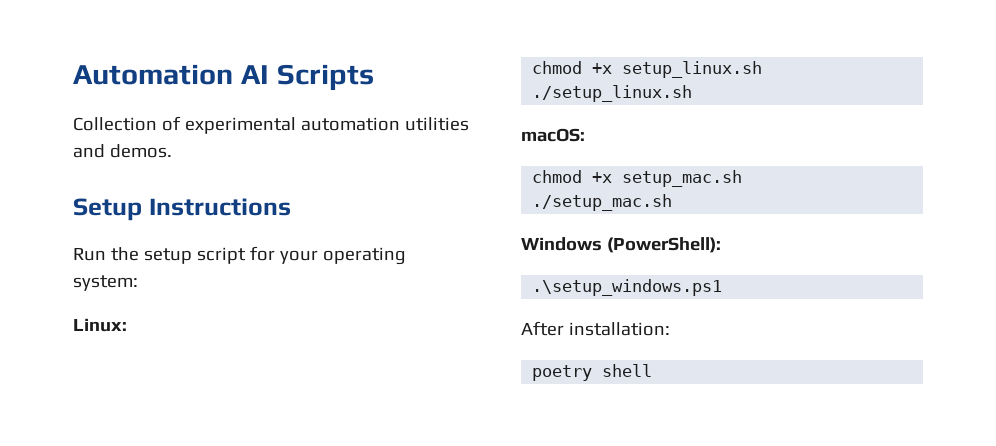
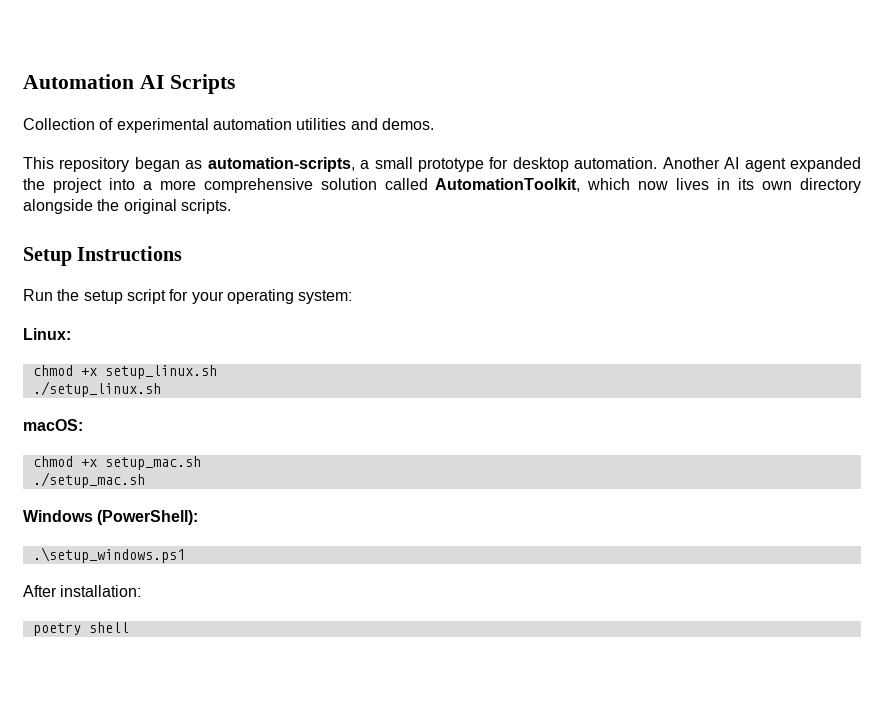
+ This repository began as automation-scripts, a small prototype for desktop automation. Another AI agent expanded the project into a more comprehensive solution called AutomationToolkit, which now lives in its own directory alongside the original scripts.

